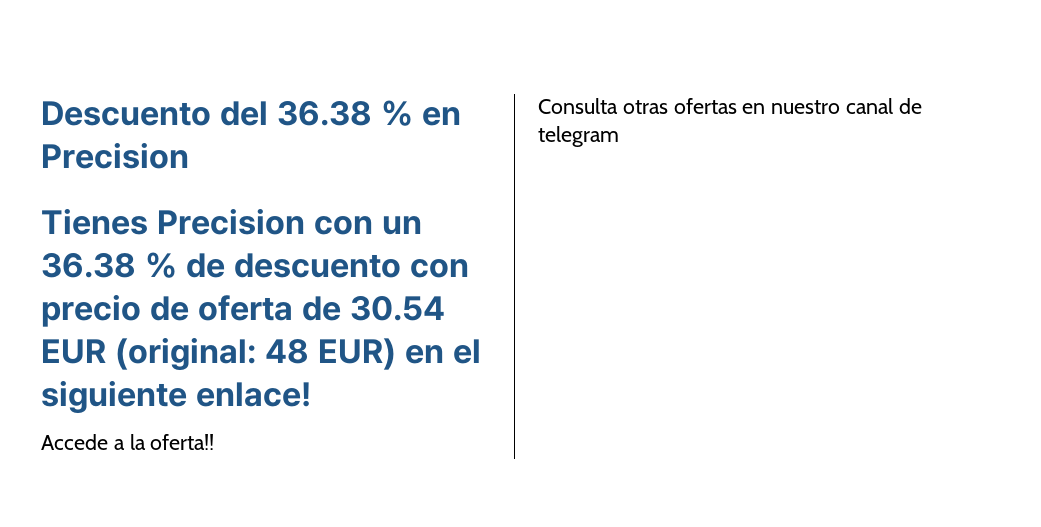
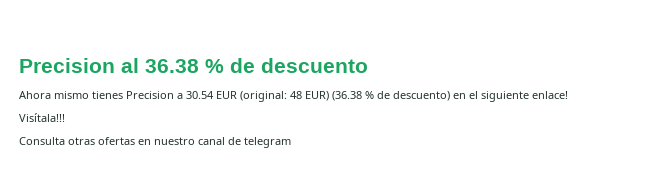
- Descuento del 36.38 % en Precision
- Tienes Precision con un 36.38 % de descuento con precio de oferta de 30.54 EUR (original: 48 EUR) en el siguiente enlace!
+ Precision al 36.38 % de descuento
+ Ahora mismo tienes Precision a 30.54 EUR (original: 48 EUR) (36.38 % de descuento) en el siguiente enlace!
- Accede a la oferta!!
+ Visítala!!!

